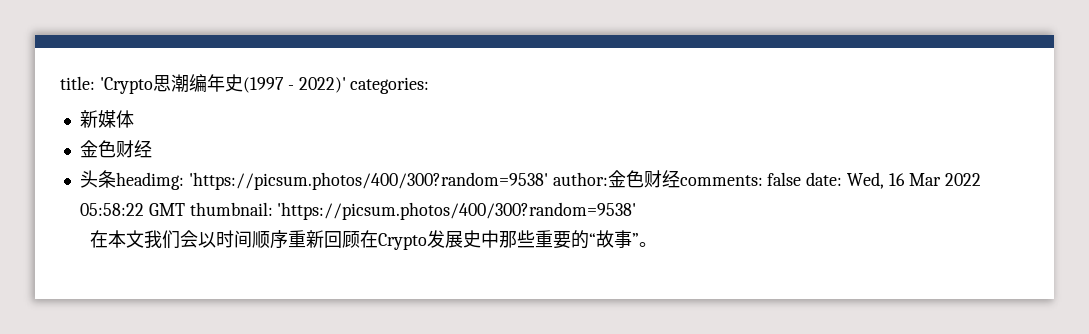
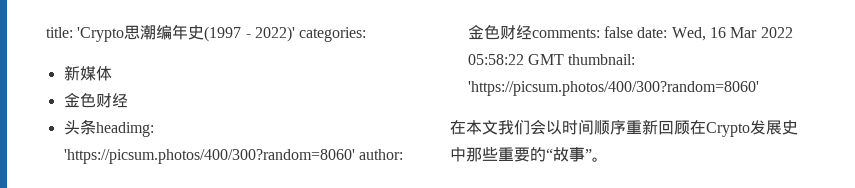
- 头条headimg: 'https://picsum.photos/400/300?random=9538' author:金色财经comments: false date: Wed, 16 Mar 2022 05:58:22 GMT thumbnail: 'https://picsum.photos/400/300?random=9538'
+ 头条headimg: 'https://picsum.photos/400/300?random=8060' author:金色财经comments: false date: Wed, 16 Mar 2022 05:58:22 GMT thumbnail: 'https://picsum.photos/400/300?random=8060'

